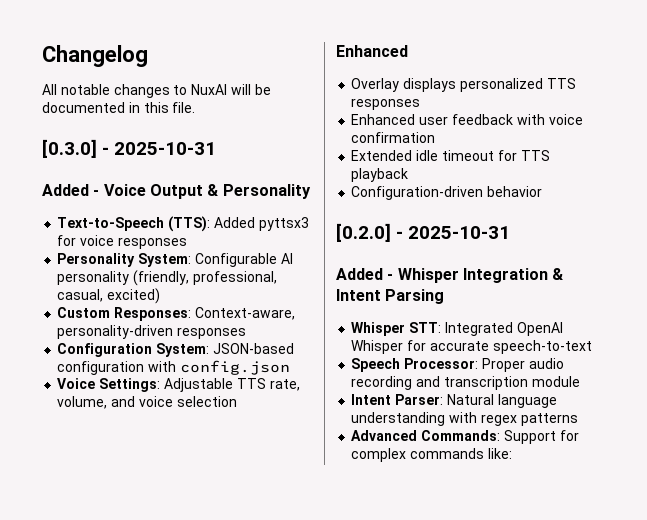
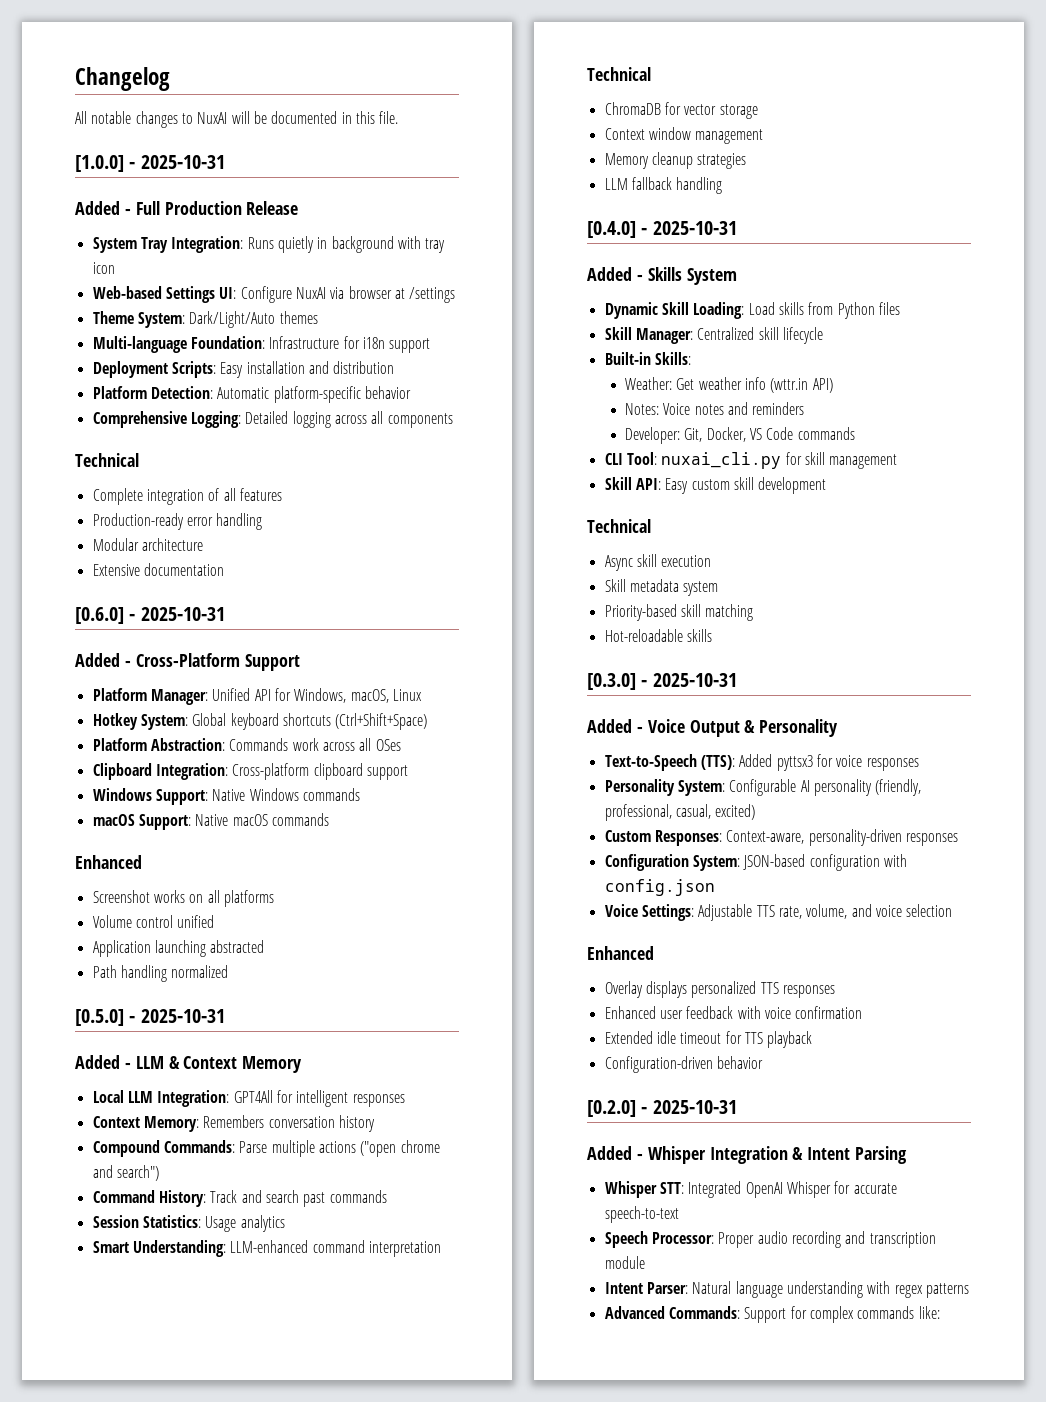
+ [1.0.0] - 2025-10-31
+ Added - Full Production Release
+ System Tray Integration: Runs quietly in background with tray icon
+ Web-based Settings UI: Configure NuxAI via browser at /settings
+ Theme System: Dark/Light/Auto themes
+ Multi-language Foundation: Infrastructure for i18n support
+ Deployment Scripts: Easy installation and distribution
+ Platform Detection: Automatic platform-specific behavior
+ Comprehensive Logging: Detailed logging across all components
+ Technical
+ Complete integration of all features
+ Production-ready error handling
+ Modular architecture
+ Extensive documentation
+ [0.6.0] - 2025-10-31
+ Added - Cross-Platform Support
+ Platform Manager: Unified API for Windows, macOS, Linux
+ Hotkey System: Global keyboard shortcuts (Ctrl+Shift+Space)
+ Platform Abstraction: Commands work across all OSes
+ Clipboard Integration: Cross-platform clipboard support
+ Windows Support: Native Windows commands
+ macOS Support: Native macOS commands
+ Enhanced
+ Screenshot works on all platforms
+ Volume control unified
+ Application launching abstracted
+ Path handling normalized
+ [0.5.0] - 2025-10-31
+ Added - LLM & Context Memory
+ Local LLM Integration: GPT4All for intelligent responses
+ Context Memory: Remembers conversation history
+ Compound Commands: Parse multiple actions ("open chrome and search")
+ Command History: Track and search past commands
+ Session Statistics: Usage analytics
+ Smart Understanding: LLM-enhanced command interpretation
+ Technical
+ ChromaDB for vector storage
+ Context window management
+ Memory cleanup strategies
+ LLM fallback handling
+ [0.4.0] - 2025-10-31
+ Added - Skills System
+ Dynamic Skill Loading: Load skills from Python files
+ Skill Manager: Centralized skill lifecycle
+ Built-in Skills:
+ Weather: Get weather info (wttr.in API)
+ Notes: Voice notes and reminders
+ Developer: Git, Docker, VS Code commands
+ CLI Tool: nuxai_cli.py for skill management
+ Skill API: Easy custom skill development
+ Technical
+ Async skill execution
+ Skill metadata system
+ Priority-based skill matching
+ Hot-reloadable skills

